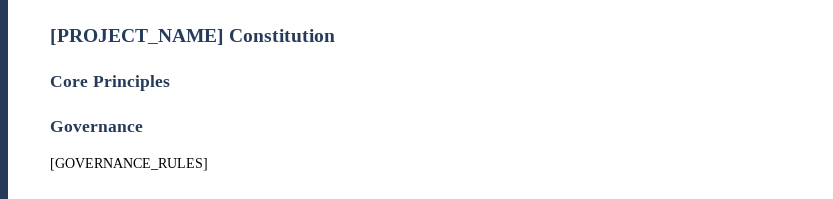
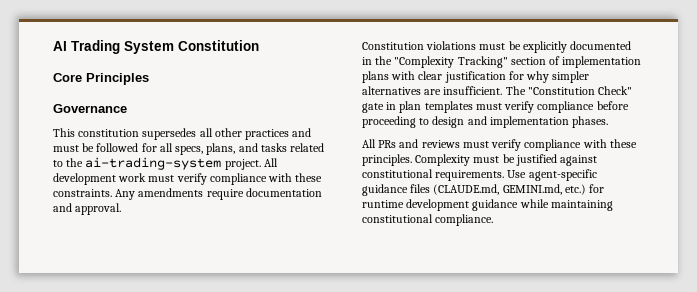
- [PROJECT_NAME] Constitution
+ AI Trading System Constitution
- [GOVERNANCE_RULES]
+ This constitution supersedes all other practices and must be followed for all specs, plans, and tasks related to the ai-trading-system project. All development work must verify compliance with these constraints. Any amendments require documentation and approval.
+ Constitution violations must be explicitly documented in the "Complexity Tracking" section of implementation plans with clear justification for why simpler alternatives are insufficient. The "Constitution Check" gate in plan templates must verify compliance before proceeding to design and implementation phases.
+ All PRs and reviews must verify compliance with these principles. Complexity must be justified against constitutional requirements. Use agent-specific guidance files (CLAUDE.md, GEMINI.md, etc.) for runtime development guidance while maintaining constitutional compliance.

